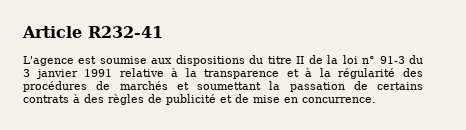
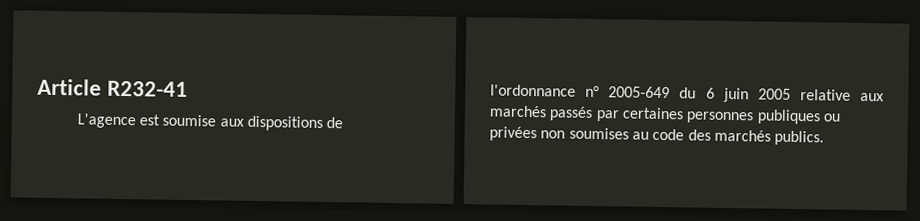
- L'agence est soumise aux dispositions du titre II de la loi n° 91-3 du 3 janvier 1991 relative à la transparence et à la régularité des procédures de marchés et soumettant la passation de certains contrats à des règles de publicité et de mise en concurrence.
+ L'agence est soumise aux dispositions de l'ordonnance n° 2005-649 du 6 juin 2005 relative aux marchés passés par certaines personnes publiques ou privées non soumises au code des marchés publics.

